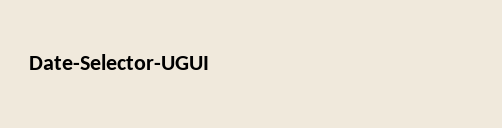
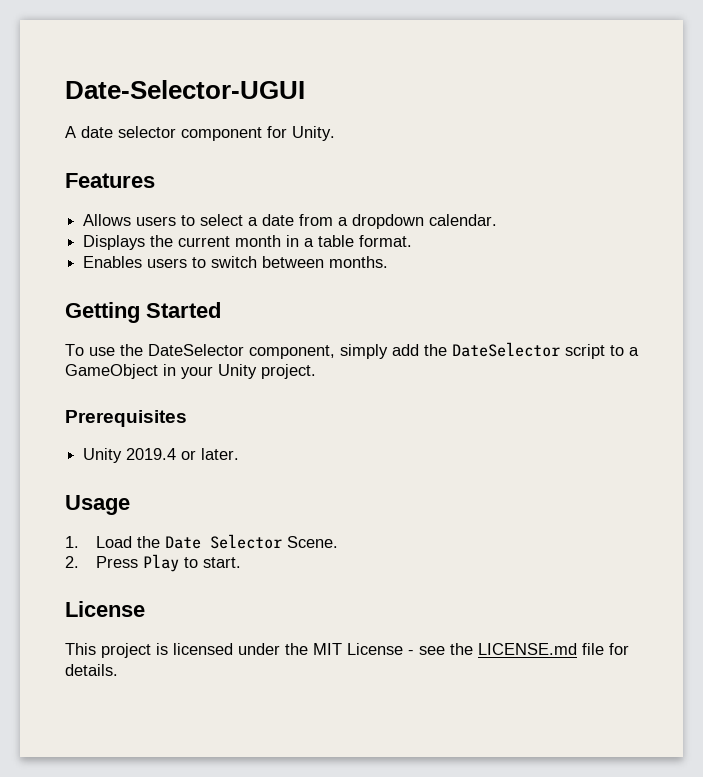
+ A date selector component for Unity.
+ Features
+ Allows users to select a date from a dropdown calendar.
+ Displays the current month in a table format.
+ Enables users to switch between months.
+ Getting Started
+ To use the DateSelector component, simply add the DateSelector script to a GameObject in your Unity project.
+ Prerequisites
+ Unity 2019.4 or later.
+ Usage
+ 1. Load the Date Selector Scene.
+ 2. Press Play to start.
+ License
+ This project is licensed under the MIT License - see the LICENSE.md file for details.

